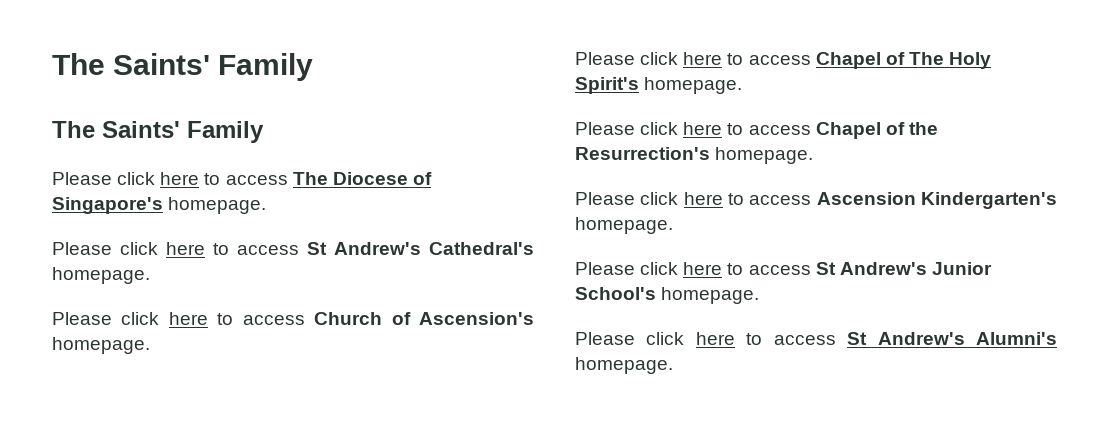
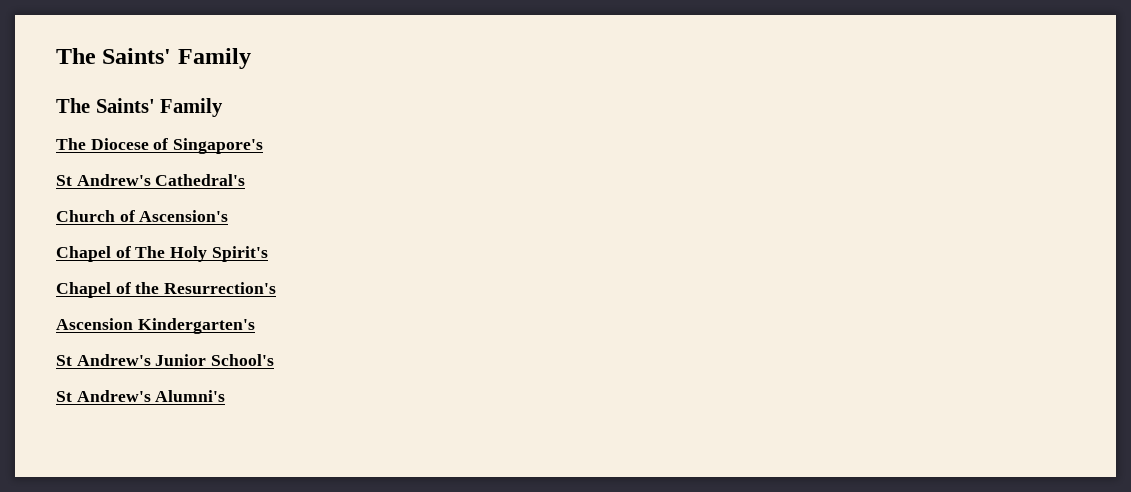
- Please click here to access The Diocese of Singapore's homepage.
- Please click here to access St Andrew's Cathedral's homepage.
- Please click here to access Church of Ascension's homepage.
- Please click here to access Chapel of The Holy Spirit's homepage.
- Please click here to access Chapel of the Resurrection's homepage.
- Please click here to access Ascension Kindergarten's homepage.
- Please click here to access St Andrew's Junior School's homepage.
- Please click here to access St Andrew's Alumni's homepage.
+ The Diocese of Singapore's
+ St Andrew's Cathedral's
+ Church of Ascension's
+ Chapel of The Holy Spirit's
+ Chapel of the Resurrection's
+ Ascension Kindergarten's
+ St Andrew's Junior School's
+ St Andrew's Alumni's

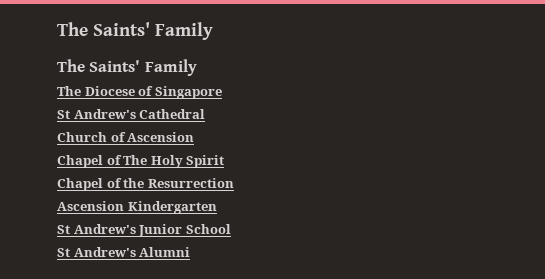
- The Diocese of Singapore's
- St Andrew's Cathedral's
+ The Diocese of Singapore
+ St Andrew's Cathedral
- Church of Ascension's
+ Church of Ascension
- Chapel of The Holy Spirit's
+ Chapel of The Holy Spirit
- Chapel of the Resurrection's
- Ascension Kindergarten's
+ Chapel of the Resurrection
+ Ascension Kindergarten
- St Andrew's Junior School's
- St Andrew's Alumni's
+ St Andrew's Junior School
+ St Andrew's Alumni

